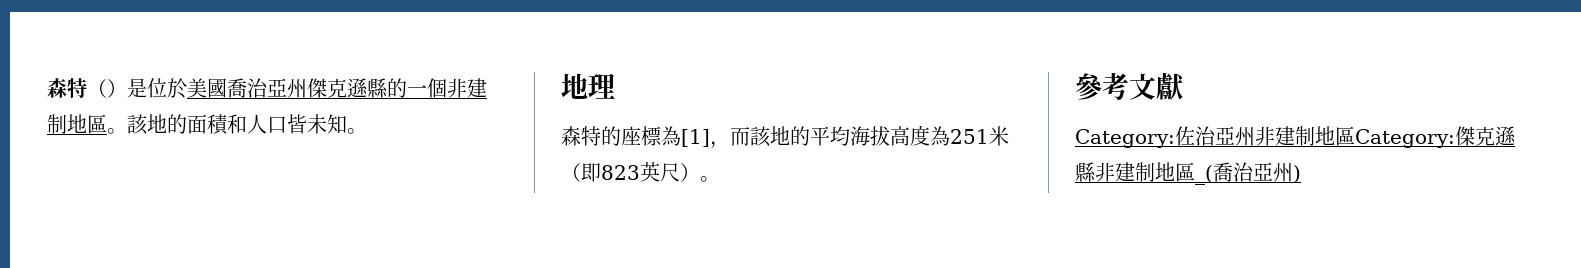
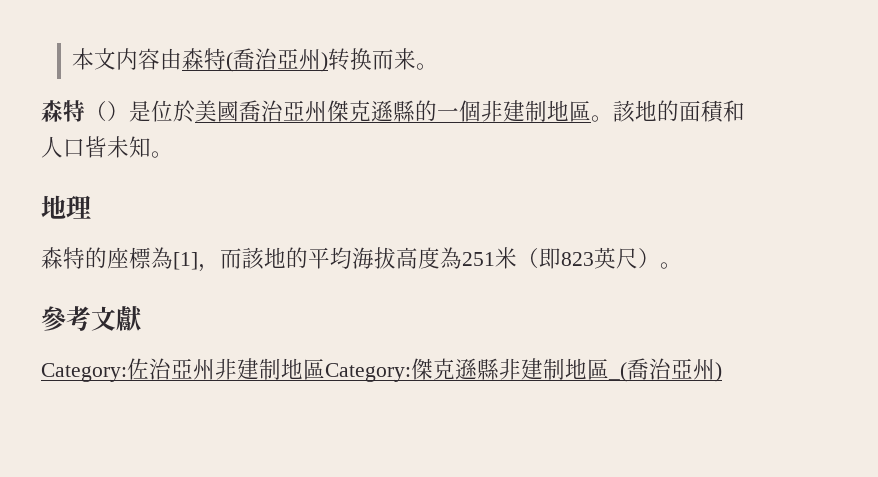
+ 本文内容由森特(喬治亞州)转换而来。

